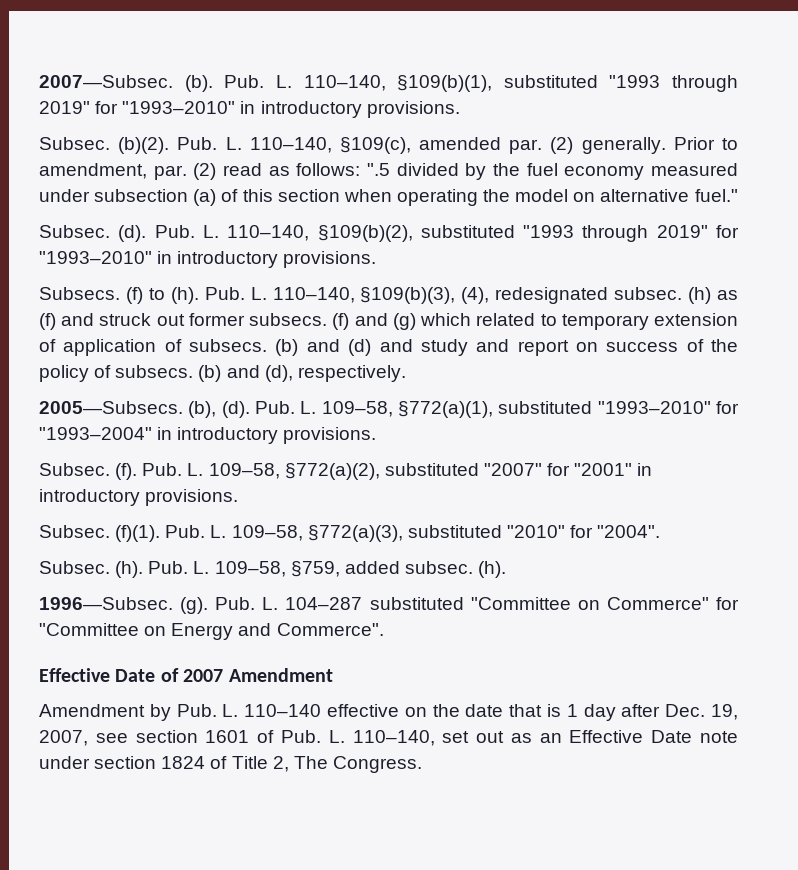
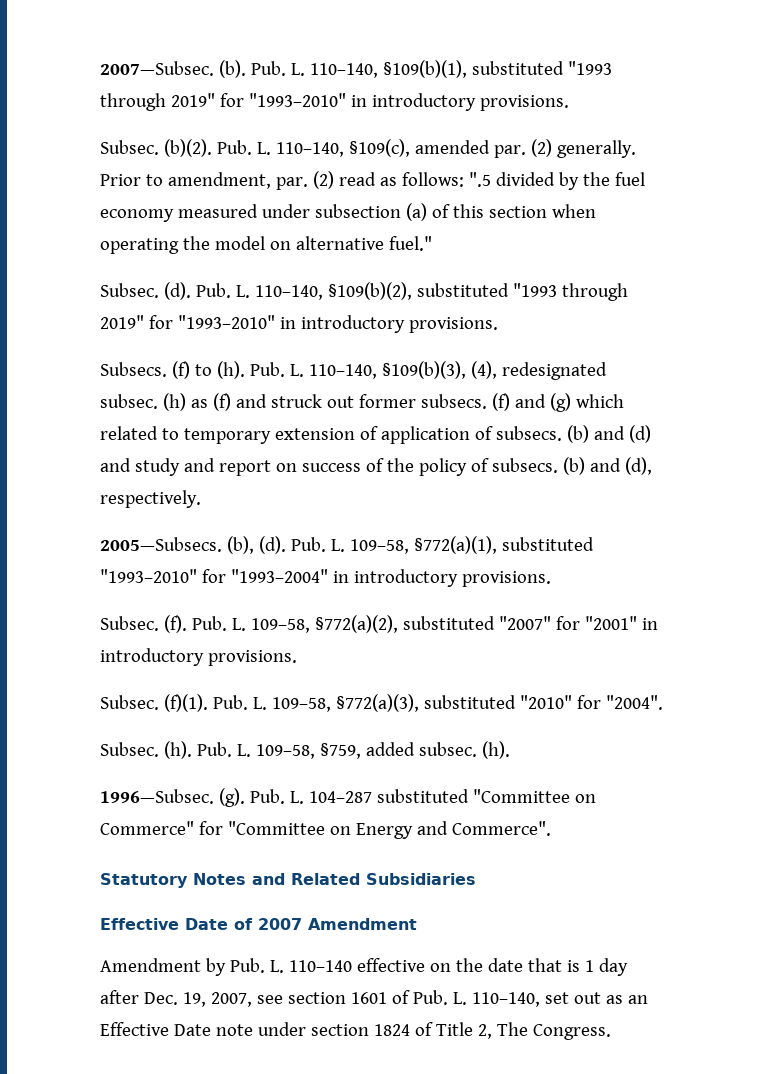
+ Statutory Notes and Related Subsidiaries

